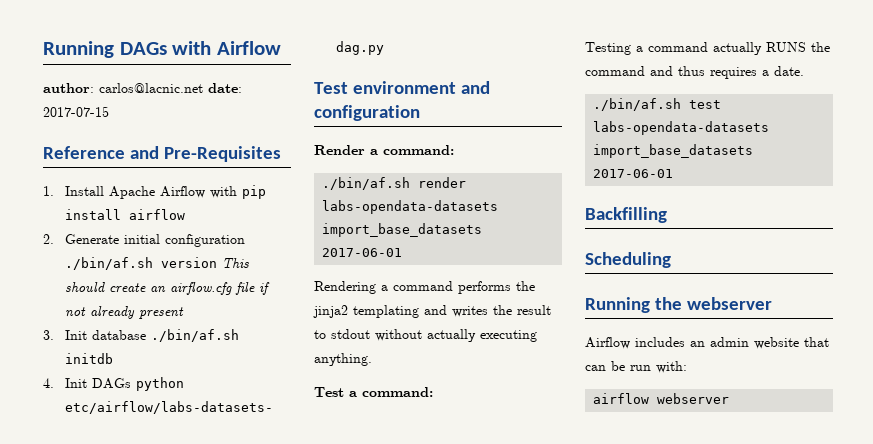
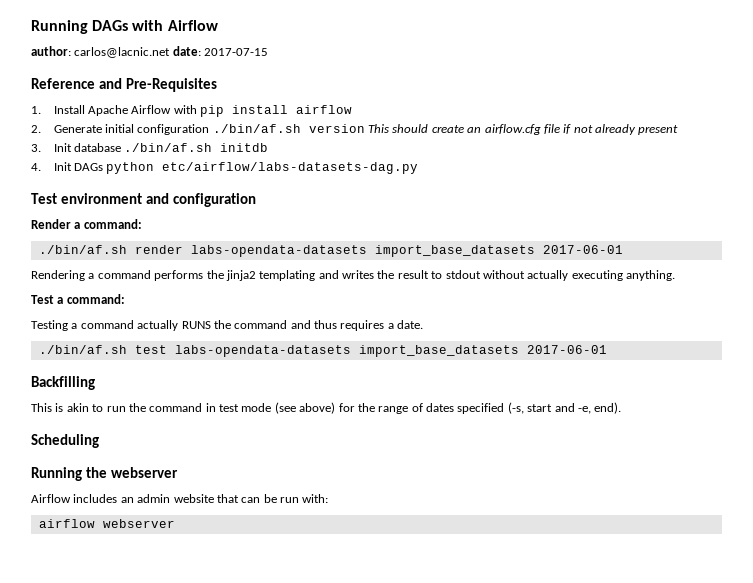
+ This is akin to run the command in test mode (see above) for the range of dates specified (-s, start and -e, end).

